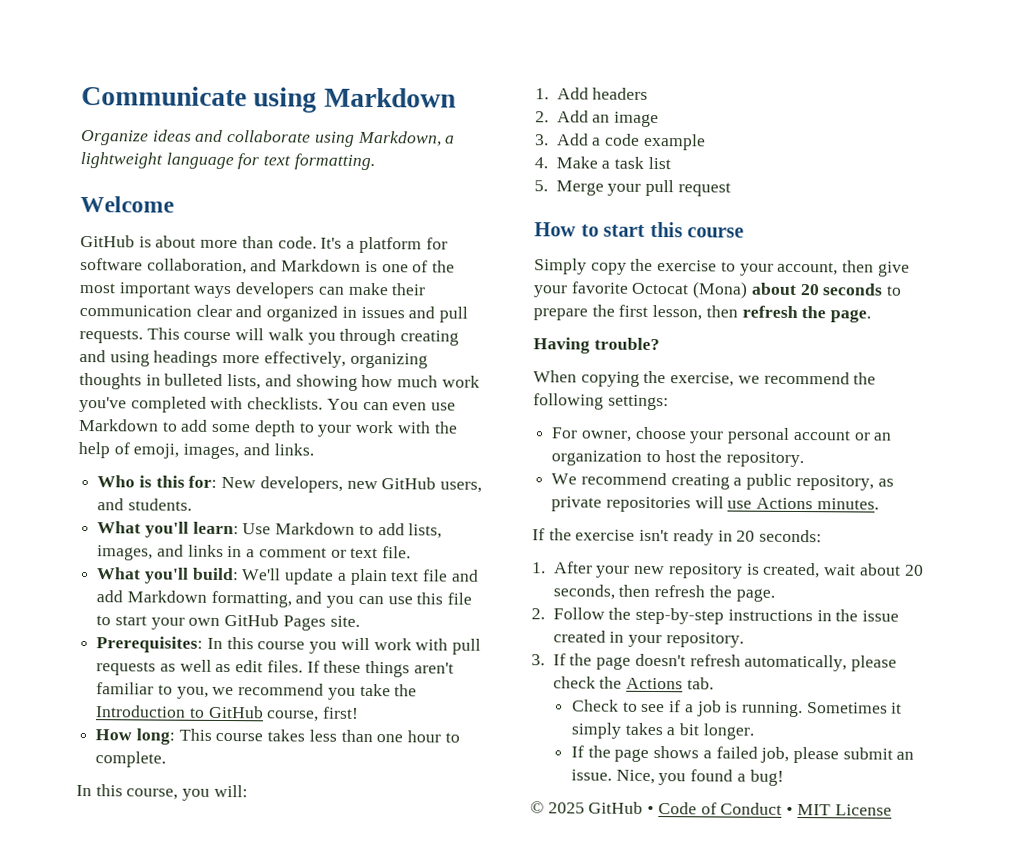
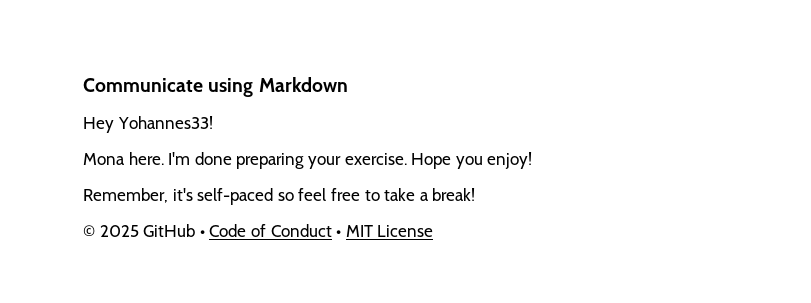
- Organize ideas and collaborate using Markdown, a lightweight language for text formatting.
- Welcome
- GitHub is about more than code. It's a platform for software collaboration, and Markdown is one of the most important ways developers can make their communication clear and organized in issues and pull requests. This course will walk you through creating and using headings more effectively, organizing thoughts in bulleted lists, and showing how much work you've completed with checklists. You can even use Markdown to add some depth to your work with the help of emoji, images, and links.
- Who is this for: New developers, new GitHub users, and students.
- What you'll learn: Use Markdown to add lists, images, and links in a comment or text file.
- What you'll build: We'll update a plain text file and add Markdown formatting, and you can use this file to start your own GitHub Pages site.
- Prerequisites: In this course you will work with pull requests as well as edit files. If these things aren't familiar to you, we recommend you take the Introduction to GitHub course, first!
- How long: This course takes less than one hour to complete.
- In this course, you will:
- 1. Add headers
- 2. Add an image
- 3. Add a code example
- 4. Make a task list
- 5. Merge your pull request
- How to start this course
- Simply copy the exercise to your account, then give your favorite Octocat (Mona) about 20 seconds to prepare the first lesson, then refresh the page.
- Having trouble?
- When copying the exercise, we recommend the following settings:
- For owner, choose your personal account or an organization to host the repository.
- We recommend creating a public repository, as private repositories will use Actions minutes.
- If the exercise isn't ready in 20 seconds:
- 1. After your new repository is created, wait about 20 seconds, then refresh the page.
- 2. Follow the step-by-step instructions in the issue created in your repository.
- 3. If the page doesn't refresh automatically, please check the Actions tab.
- Check to see if a job is running. Sometimes it simply takes a bit longer.
- If the page shows a failed job, please submit an issue. Nice, you found a bug!
+ Hey Yohannes33!
+ Mona here. I'm done preparing your exercise. Hope you enjoy!
+ Remember, it's self-paced so feel free to take a break!

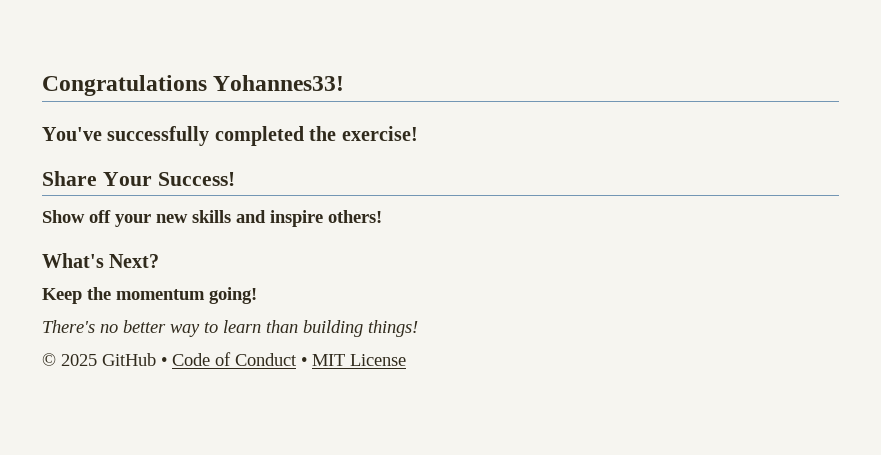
- Communicate using Markdown
- Hey Yohannes33!
- Mona here. I'm done preparing your exercise. Hope you enjoy!
- Remember, it's self-paced so feel free to take a break!
+ Congratulations Yohannes33!
+ You've successfully completed the exercise!
+ Share Your Success!
+ Show off your new skills and inspire others!
+ What's Next?
+ Keep the momentum going!
+ There's no better way to learn than building things!

